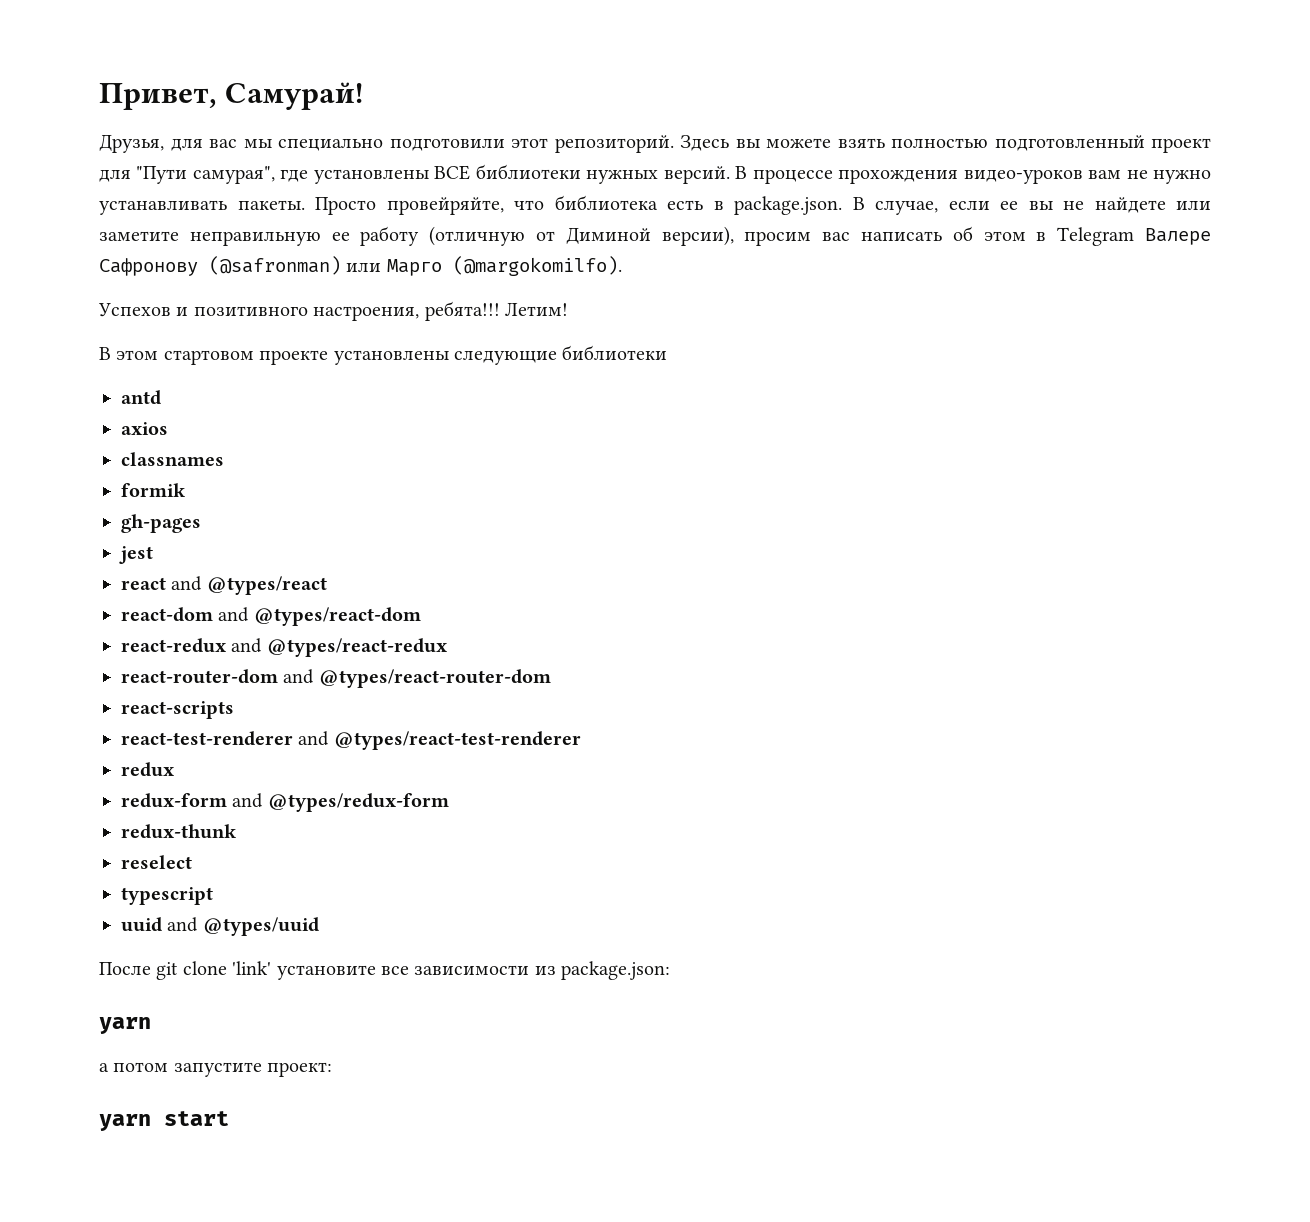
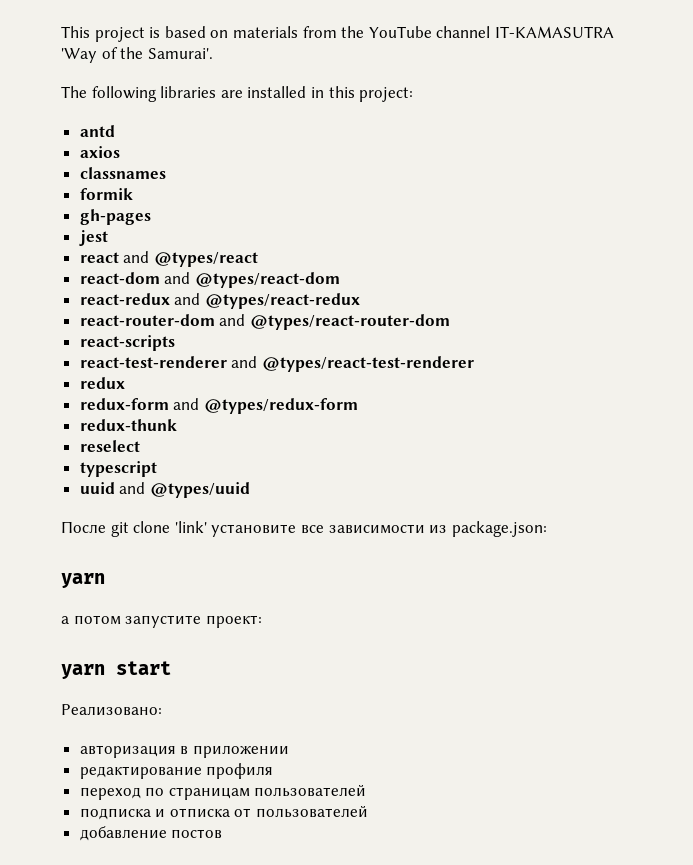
- Привет, Самурай!
- Друзья, для вас мы специально подготовили этот репозиторий. Здесь вы можете взять полностью подготовленный проект для "Пути самурая", где установлены ВСЕ библиотеки нужных версий. В процессе прохождения видео-уроков вам не нужно устанавливать пакеты. Просто провейряйте, что библиотека есть в package.json. В случае, если ее вы не найдете или заметите неправильную ее работу (отличную от Диминой версии), просим вас написать об этом в Telegram Валере Сафронову (@safronman) или Марго (@margokomilfo).
- Успехов и позитивного настроения, ребята!!! Летим!
- В этом стартовом проекте установлены следующие библиотеки
+ This project is based on materials from the YouTube channel IT-KAMASUTRA 'Way of the Samurai'.
+ The following libraries are installed in this project:
+ Реализовано:
+ авторизация в приложении
+ редактирование профиля
+ переход по страницам пользователей
+ подписка и отписка от пользователей
+ добавление постов

